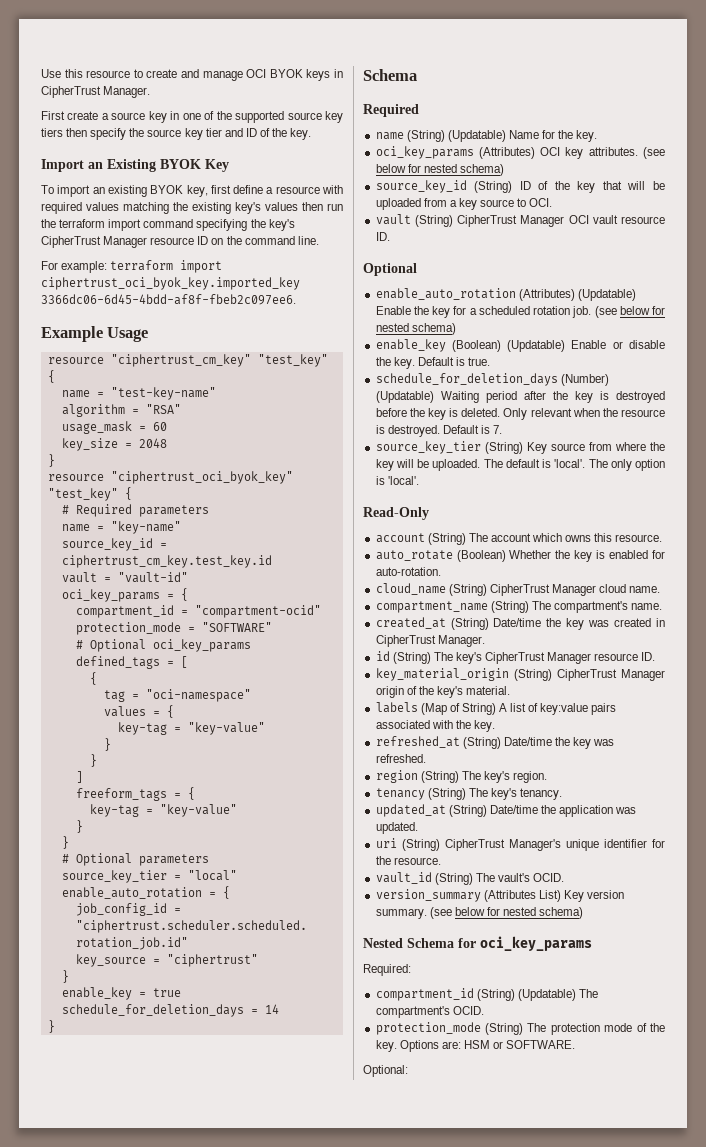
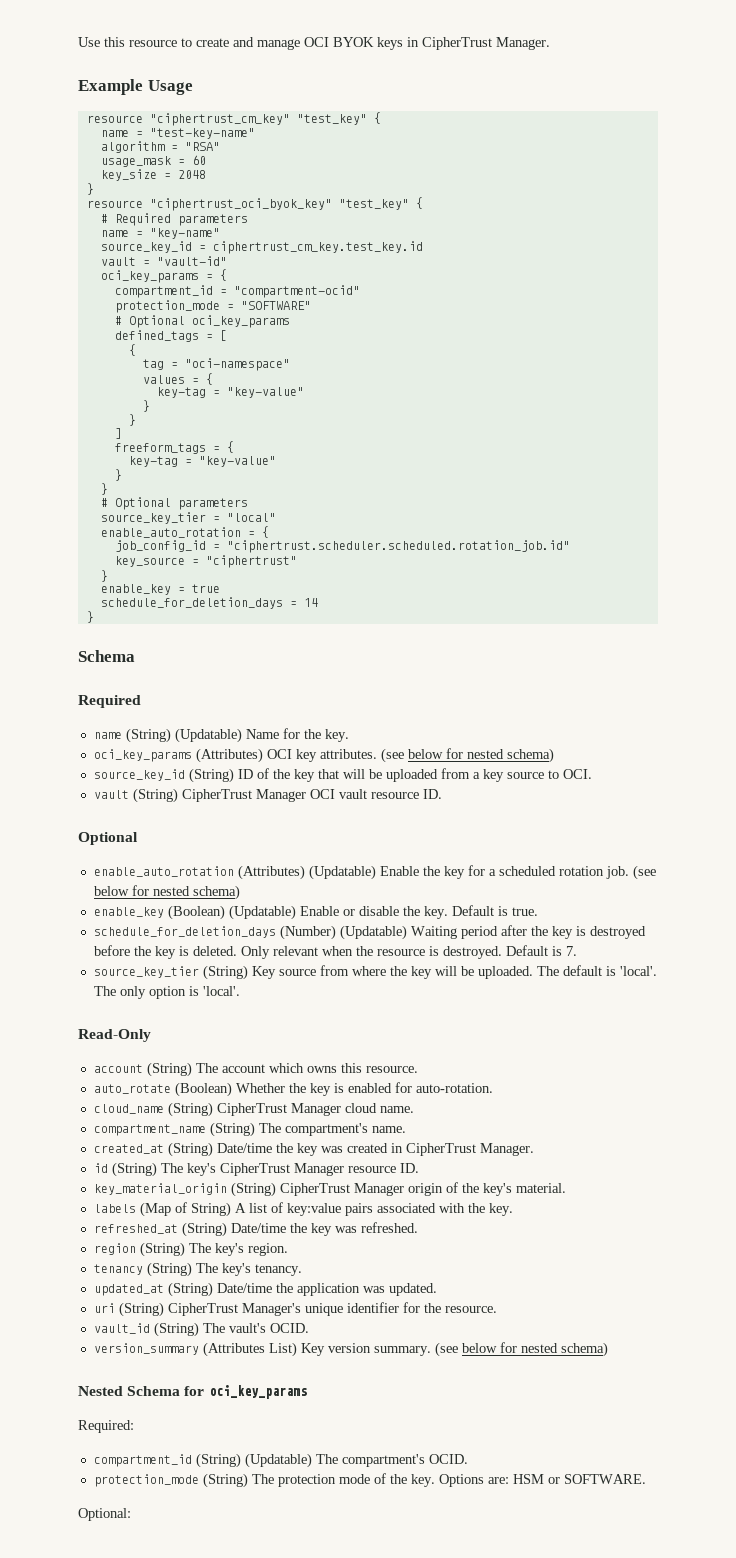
- First create a source key in one of the supported source key tiers then specify the source key tier and ID of the key.
- Import an Existing BYOK Key
- To import an existing BYOK key, first define a resource with required values matching the existing key's values then run the terraform import command specifying the key's CipherTrust Manager resource ID on the command line.
- For example: terraform import ciphertrust_oci_byok_key.imported_key 3366dc06-6d45-4bdd-af8f-fbeb2c097ee6.

